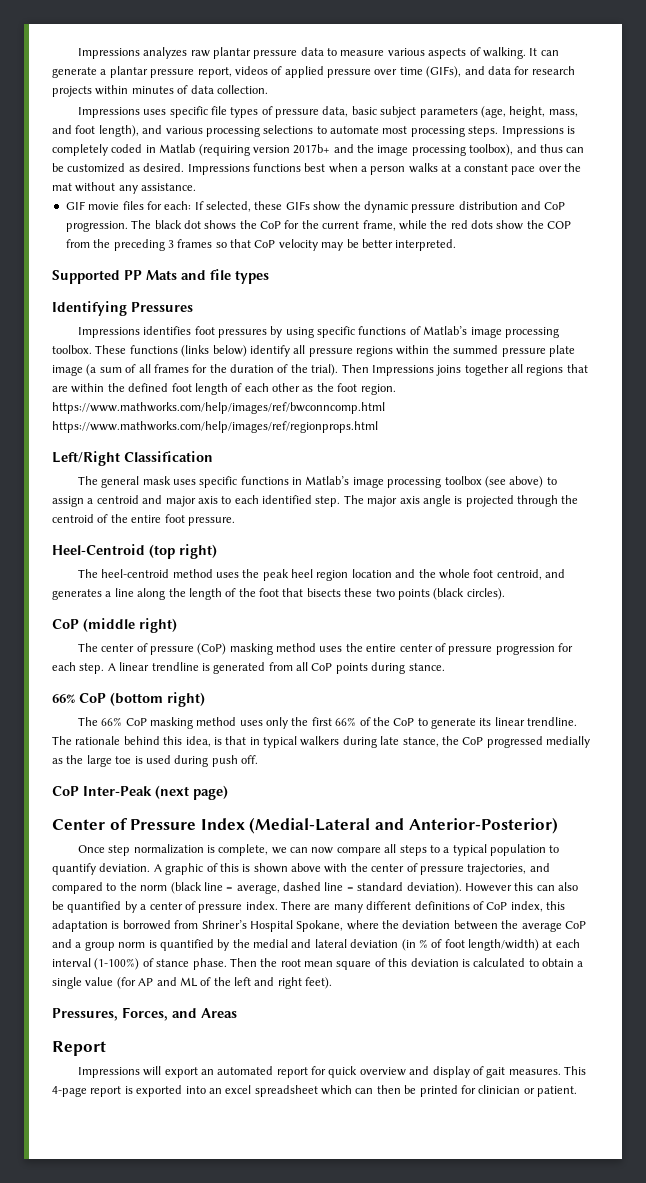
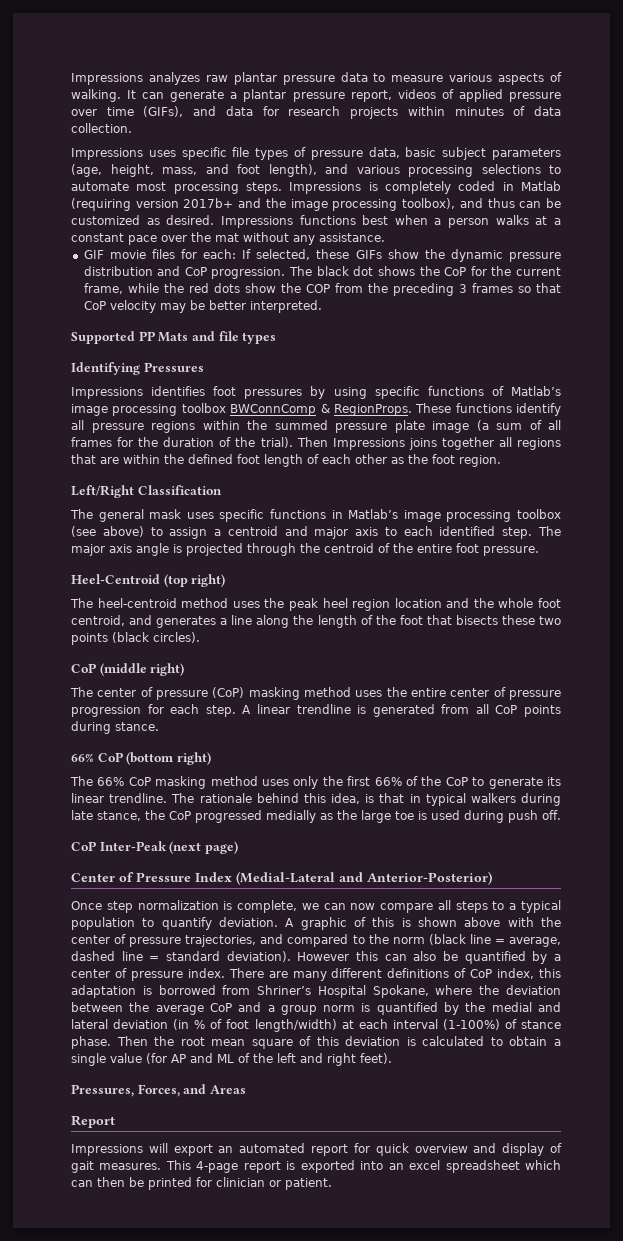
- Impressions identifies foot pressures by using specific functions of Matlab’s image processing toolbox. These functions (links below) identify all pressure regions within the summed pressure plate image (a sum of all frames for the duration of the trial).
+ Impressions identifies foot pressures by using specific functions of Matlab’s image processing toolbox BWConnComp & RegionProps. These functions identify all pressure regions within the summed pressure plate image (a sum of all frames for the duration of the trial).
- Then Impressions joins together all regions that are within the defined foot length of each other as the foot region. https://www.mathworks.com/help/images/ref/bwconncomp.html https://www.mathworks.com/help/images/ref/regionprops.html
+ Then Impressions joins together all regions that are within the defined foot length of each other as the foot region.

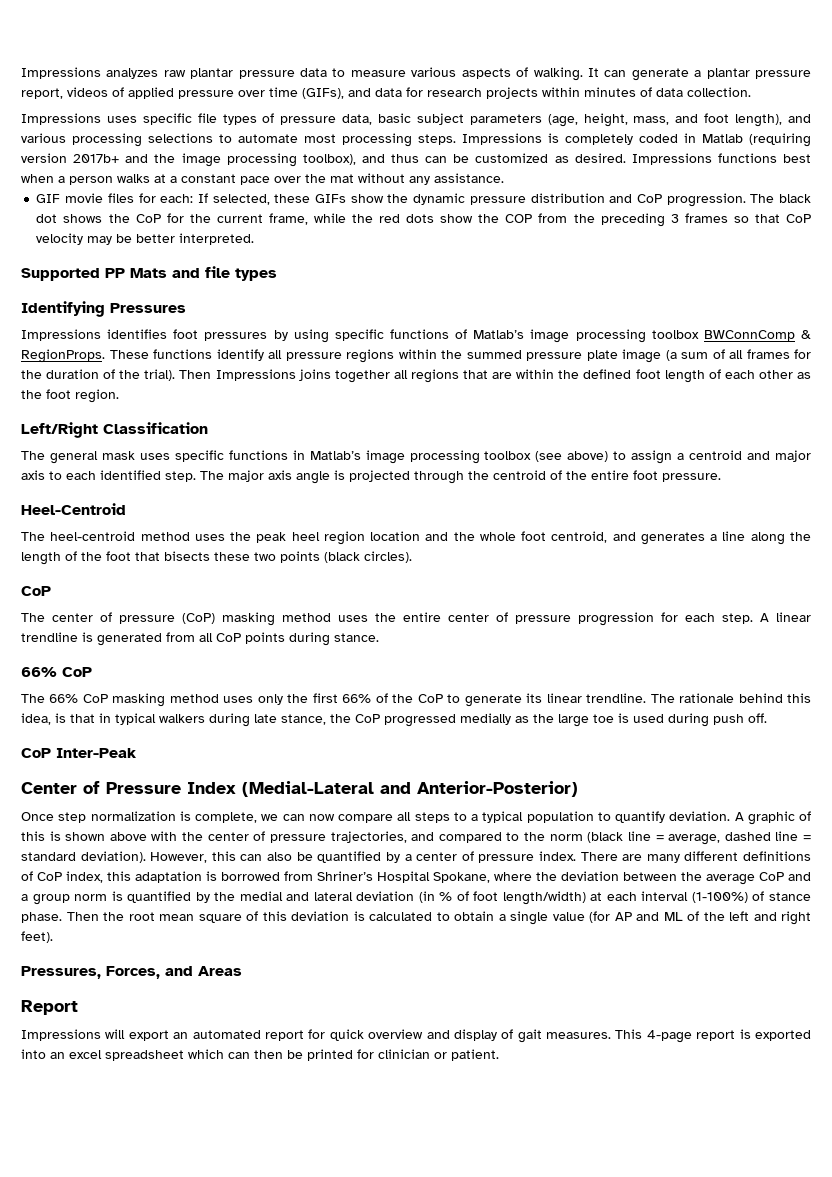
- Heel-Centroid (top right)
+ Heel-Centroid
  The heel-centroid method uses the peak heel region location and the whole foot centroid, and generates a line along the length of the foot that bisects these two points (black circles).
- CoP (middle right)
+ CoP
  A linear trendline is generated from all CoP points during stance.
- 66% CoP (bottom right)
+ 66% CoP
- CoP Inter-Peak (next page)
+ CoP Inter-Peak
- However this can also be quantified by a center of pressure index.
+ However, this can also be quantified by a center of pressure index.

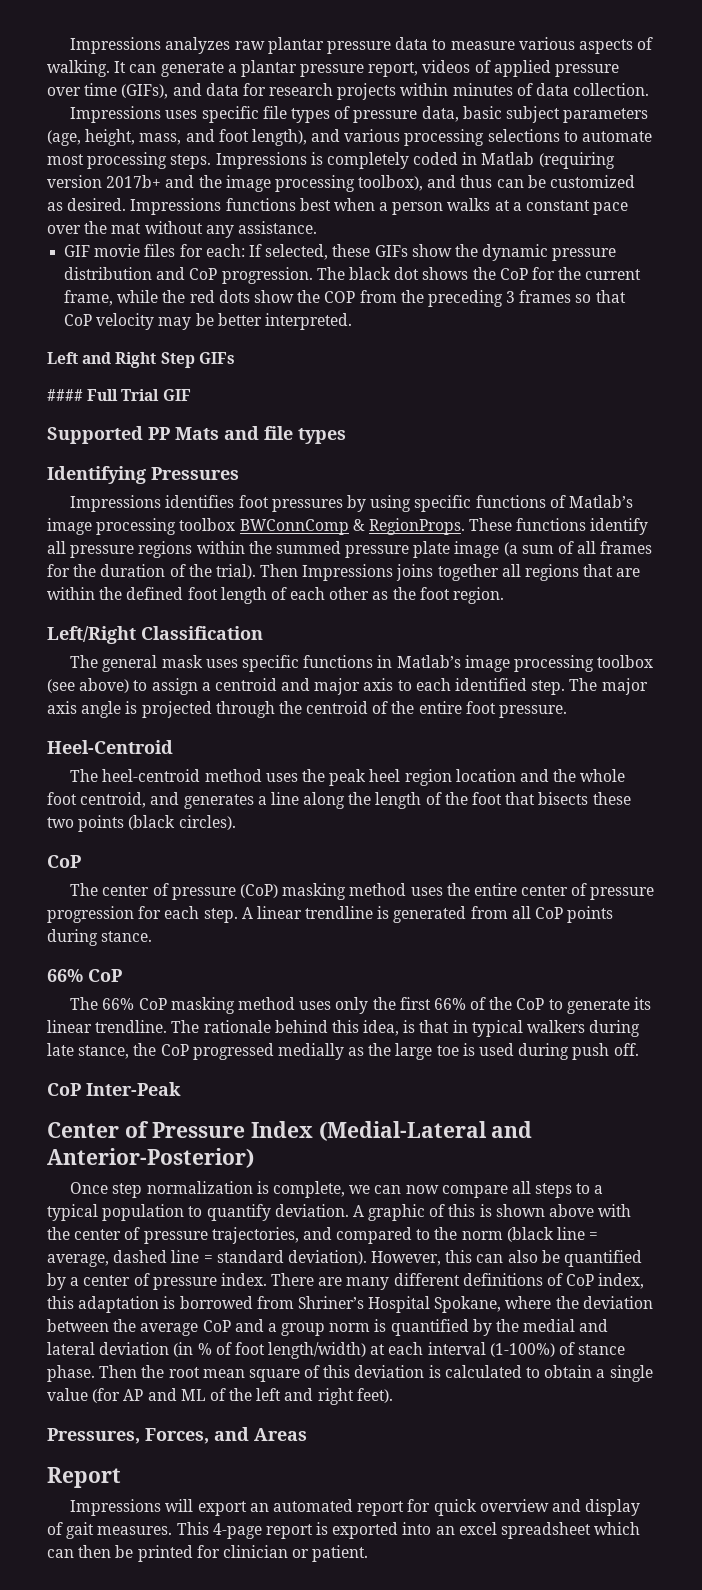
+ Left and Right Step GIFs
+ #### Full Trial GIF

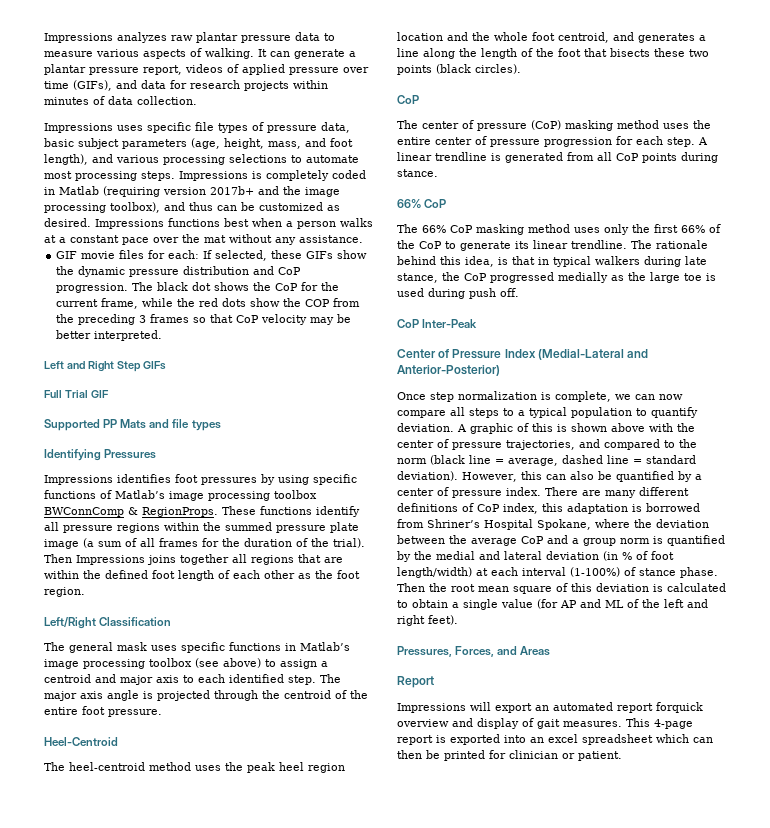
- #### Full Trial GIF
+ Full Trial GIF
- Impressions will export an automated report for quick overview and display of gait measures.
+ Impressions will export an automated report forquick overview and display of gait measures.

